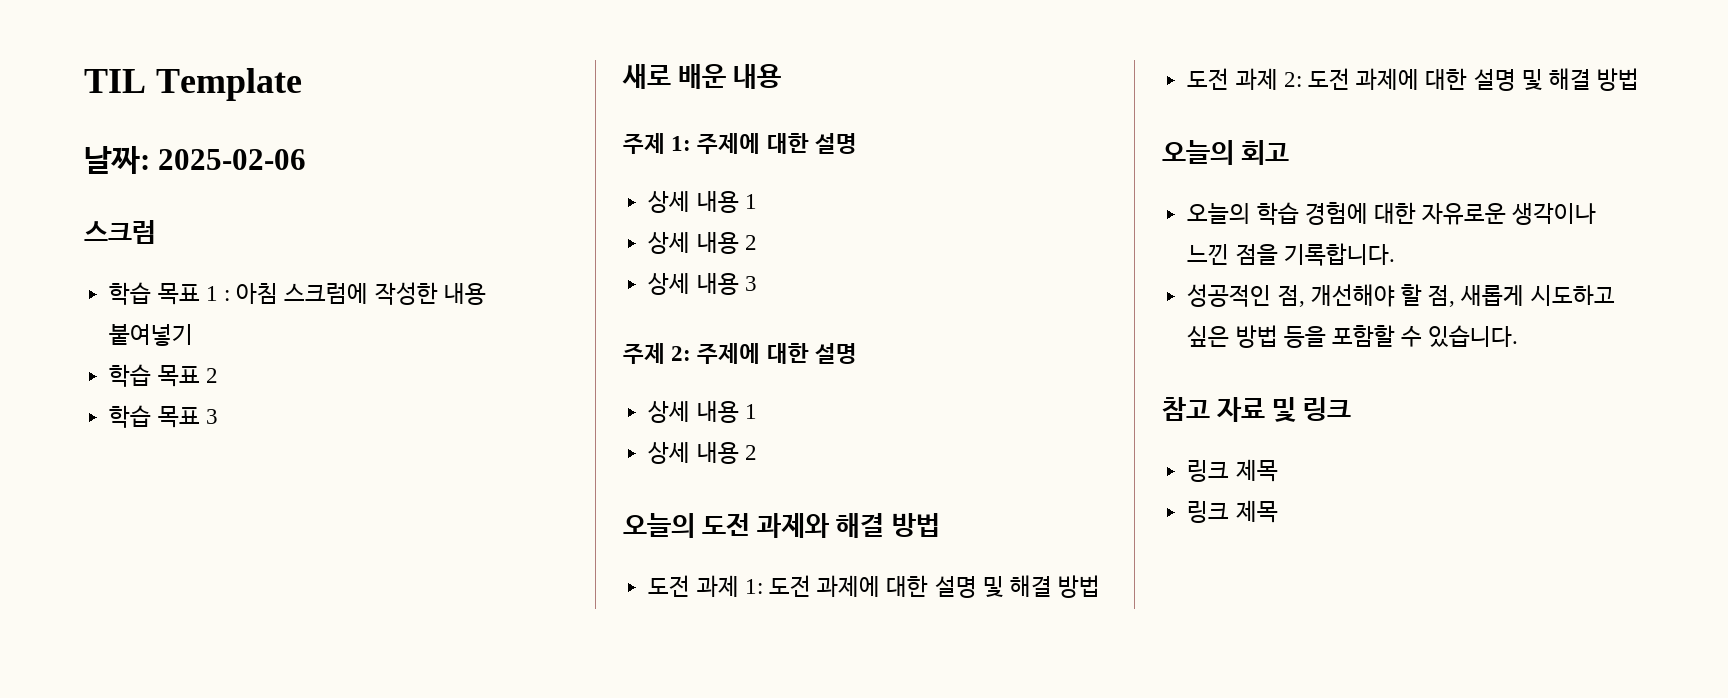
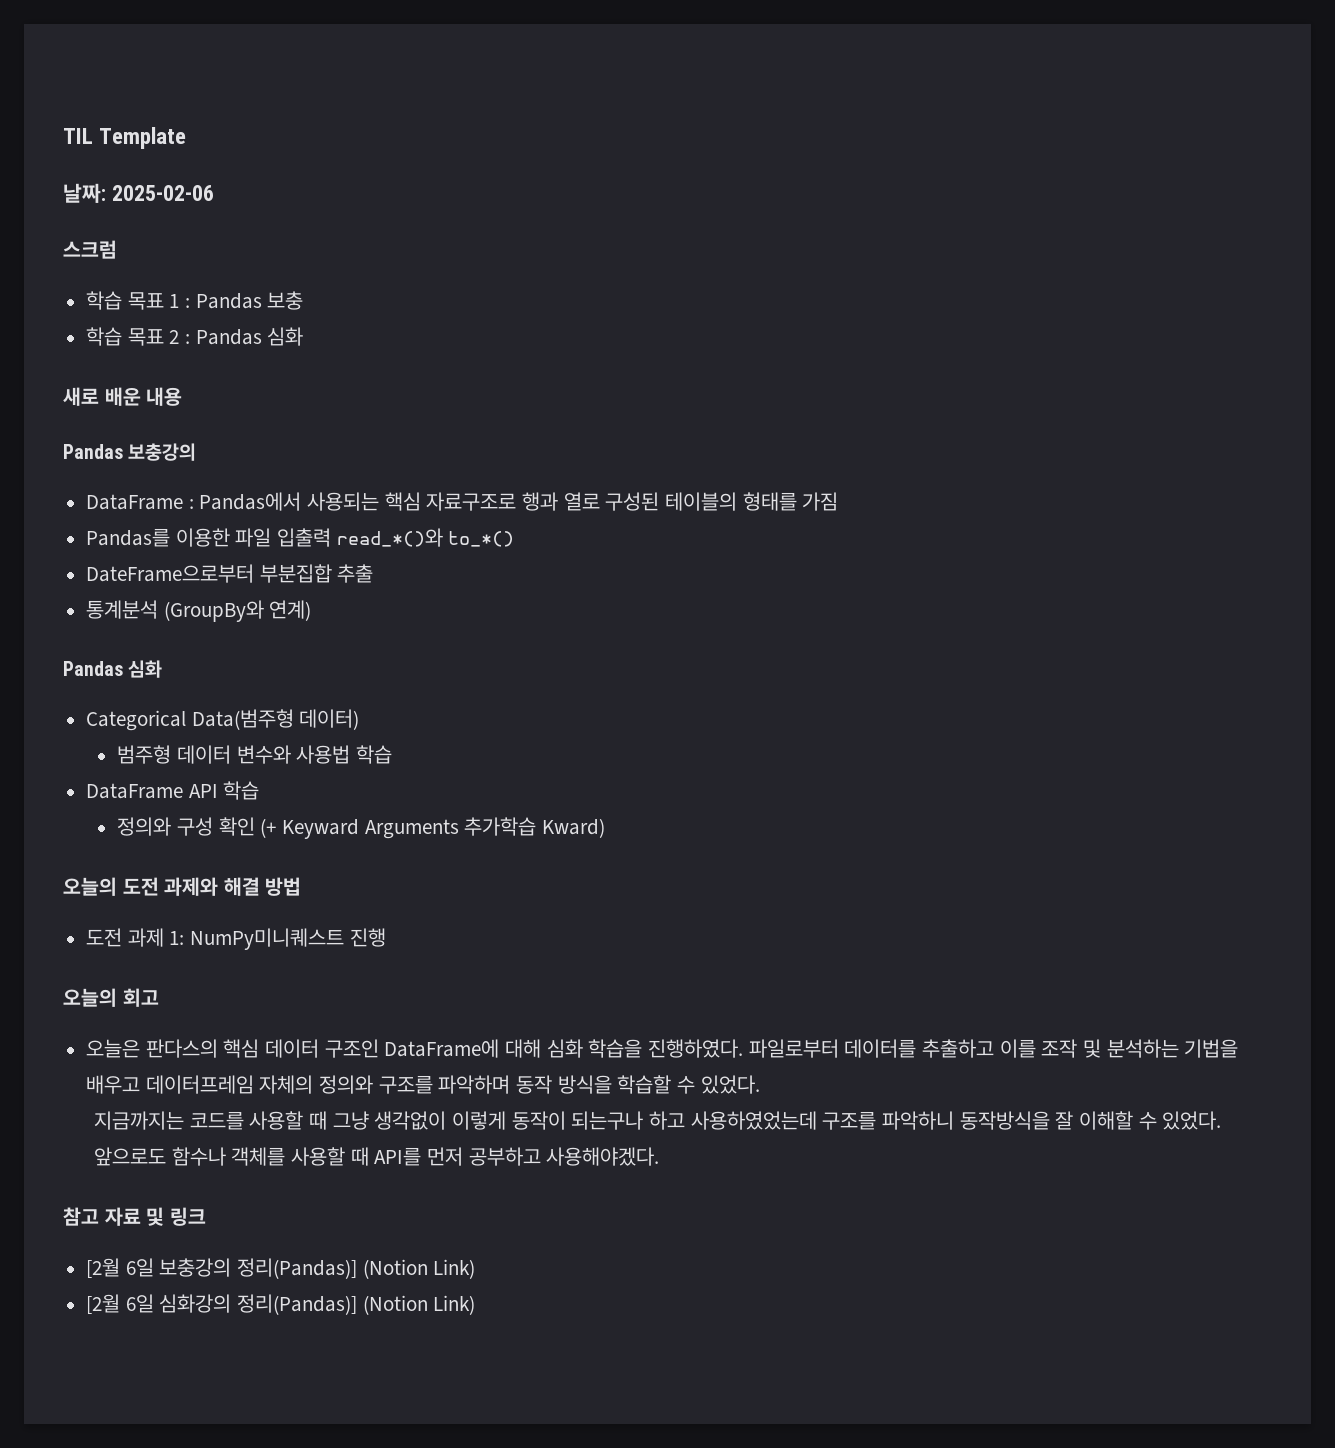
- 학습 목표 1 : 아침 스크럼에 작성한 내용 붙여넣기
+ 학습 목표 1 : Pandas 보충
- 학습 목표 2
- 학습 목표 3
+ 학습 목표 2 : Pandas 심화
- 주제 1: 주제에 대한 설명
- 상세 내용 1
- 상세 내용 2
- 상세 내용 3
- 주제 2: 주제에 대한 설명
- 상세 내용 1
- 상세 내용 2
+ Pandas 보충강의
+ DataFrame : Pandas에서 사용되는 핵심 자료구조로 행과 열로 구성된 테이블의 형태를 가짐
+ Pandas를 이용한 파일 입출력 read_*()와 to_*()
+ DateFrame으로부터 부분집합 추출
+ 통계분석 (GroupBy와 연계)
+ Pandas 심화
+ Categorical Data(범주형 데이터)
+ 범주형 데이터 변수와 사용법 학습
+ DataFrame API 학습
+ 정의와 구성 확인 (+ Keyward Arguments 추가학습 Kward)
- 도전 과제 1: 도전 과제에 대한 설명 및 해결 방법
- 도전 과제 2: 도전 과제에 대한 설명 및 해결 방법
+ 도전 과제 1: NumPy미니퀘스트 진행
  오늘의 회고
- 오늘의 학습 경험에 대한 자유로운 생각이나 느낀 점을 기록합니다.
- 성공적인 점, 개선해야 할 점, 새롭게 시도하고 싶은 방법 등을 포함할 수 있습니다.
+ 오늘은 판다스의 핵심 데이터 구조인 DataFrame에 대해 심화 학습을 진행하였다. 파일로부터 데이터를 추출하고 이를 조작 및 분석하는 기법을 배우고 데이터프레임 자체의 정의와 구조를 파악하며 동작 방식을 학습할 수 있었다.
+ 지금까지는 코드를 사용할 때 그냥 생각없이 이렇게 동작이 되는구나 하고 사용하였었는데 구조를 파악하니 동작방식을 잘 이해할 수 있었다. 앞으로도 함수나 객체를 사용할 때 API를 먼저 공부하고 사용해야겠다.
  참고 자료 및 링크
- 링크 제목
- 링크 제목
+ [2월 6일 보충강의 정리(Pandas)] (Notion Link)
+ [2월 6일 심화강의 정리(Pandas)] (Notion Link)

